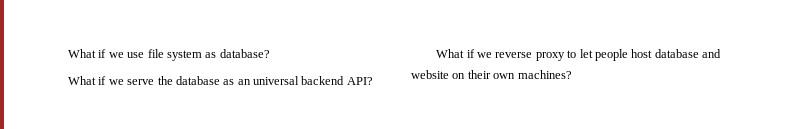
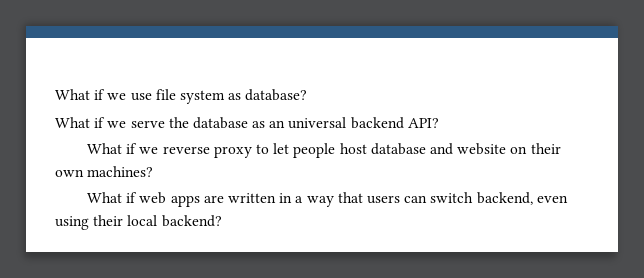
+ What if web apps are written in a way that users can switch backend, even using their local backend?

